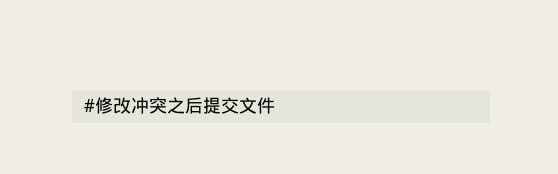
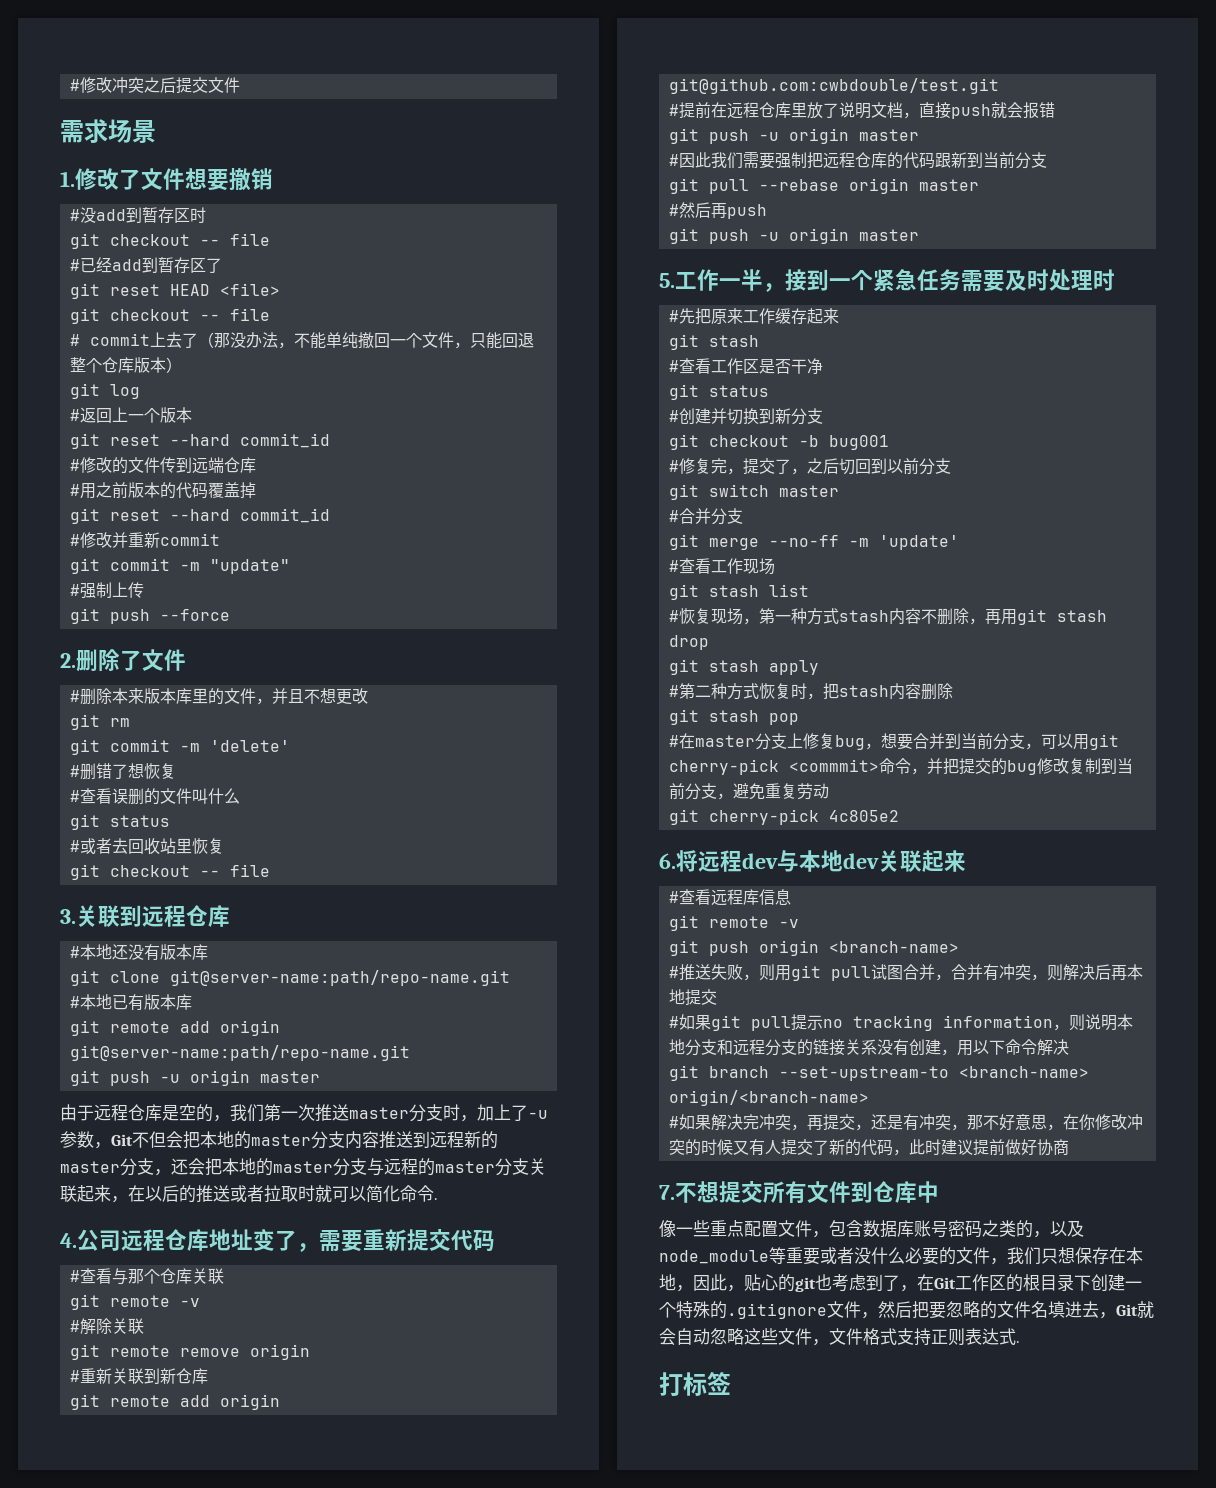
+ 需求场景
+ 1.修改了文件想要撤销
+ #没add到暂存区时
+ git checkout -- file
+ #已经add到暂存区了
+ git reset HEAD <file>
+ git checkout -- file
+ # commit上去了（那没办法，不能单纯撤回一个文件，只能回退整个仓库版本）
+ git log
+ #返回上一个版本
+ git reset --hard commit_id
+ #修改的文件传到远端仓库
+ #用之前版本的代码覆盖掉
+ git reset --hard commit_id
+ #修改并重新commit
+ git commit -m "update"
+ #强制上传
+ git push --force
+ 2.删除了文件
+ #删除本来版本库里的文件，并且不想更改
+ git rm
+ git commit -m 'delete'
+ #删错了想恢复
+ #查看误删的文件叫什么
+ git status
+ #或者去回收站里恢复
+ git checkout -- file
+ 3.关联到远程仓库
+ #本地还没有版本库
+ git clone git@server-name:path/repo-name.git
+ #本地已有版本库
+ git remote add origin git@server-name:path/repo-name.git
+ git push -u origin master
+ 由于远程仓库是空的，我们第一次推送master分支时，加上了-u参数，Git不但会把本地的master分支内容推送到远程新的master分支，还会把本地的master分支与远程的master分支关联起来，在以后的推送或者拉取时就可以简化命令.
+ 4.公司远程仓库地址变了，需要重新提交代码
+ #查看与那个仓库关联
+ git remote -v
+ #解除关联
+ git remote remove origin
+ #重新关联到新仓库
+ git remote add origin git@github.com:cwbdouble/test.git
+ #提前在远程仓库里放了说明文档，直接push就会报错
+ git push -u origin master
+ #因此我们需要强制把远程仓库的代码跟新到当前分支
+ git pull --rebase origin master
+ #然后再push
+ git push -u origin master
+ 5.工作一半，接到一个紧急任务需要及时处理时
+ #先把原来工作缓存起来
+ git stash
+ #查看工作区是否干净
+ git status
+ #创建并切换到新分支
+ git checkout -b bug001
+ #修复完，提交了，之后切回到以前分支
+ git switch master
+ #合并分支
+ git merge --no-ff -m 'update'
+ #查看工作现场
+ git stash list
+ #恢复现场，第一种方式stash内容不删除，再用git stash drop
+ git stash apply
+ #第二种方式恢复时，把stash内容删除
+ git stash pop
+ #在master分支上修复bug，想要合并到当前分支，可以用git cherry-pick <commmit>命令，并把提交的bug修改复制到当前分支，避免重复劳动
+ git cherry-pick 4c805e2
+ 6.将远程dev与本地dev关联起来
+ #查看远程库信息
+ git remote -v
+ git push origin <branch-name>
+ #推送失败，则用git pull试图合并，合并有冲突，则解决后再本地提交
+ #如果git pull提示no tracking information，则说明本地分支和远程分支的链接关系没有创建，用以下命令解决
+ git branch --set-upstream-to <branch-name> origin/<branch-name>
+ #如果解决完冲突，再提交，还是有冲突，那不好意思，在你修改冲突的时候又有人提交了新的代码，此时建议提前做好协商
+ 7.不想提交所有文件到仓库中
+ 像一些重点配置文件，包含数据库账号密码之类的，以及node_module等重要或者没什么必要的文件，我们只想保存在本地，因此，贴心的git也考虑到了，在Git工作区的根目录下创建一个特殊的.gitignore文件，然后把要忽略的文件名填进去，Git就会自动忽略这些文件，文件格式支持正则表达式.
+ 打标签

